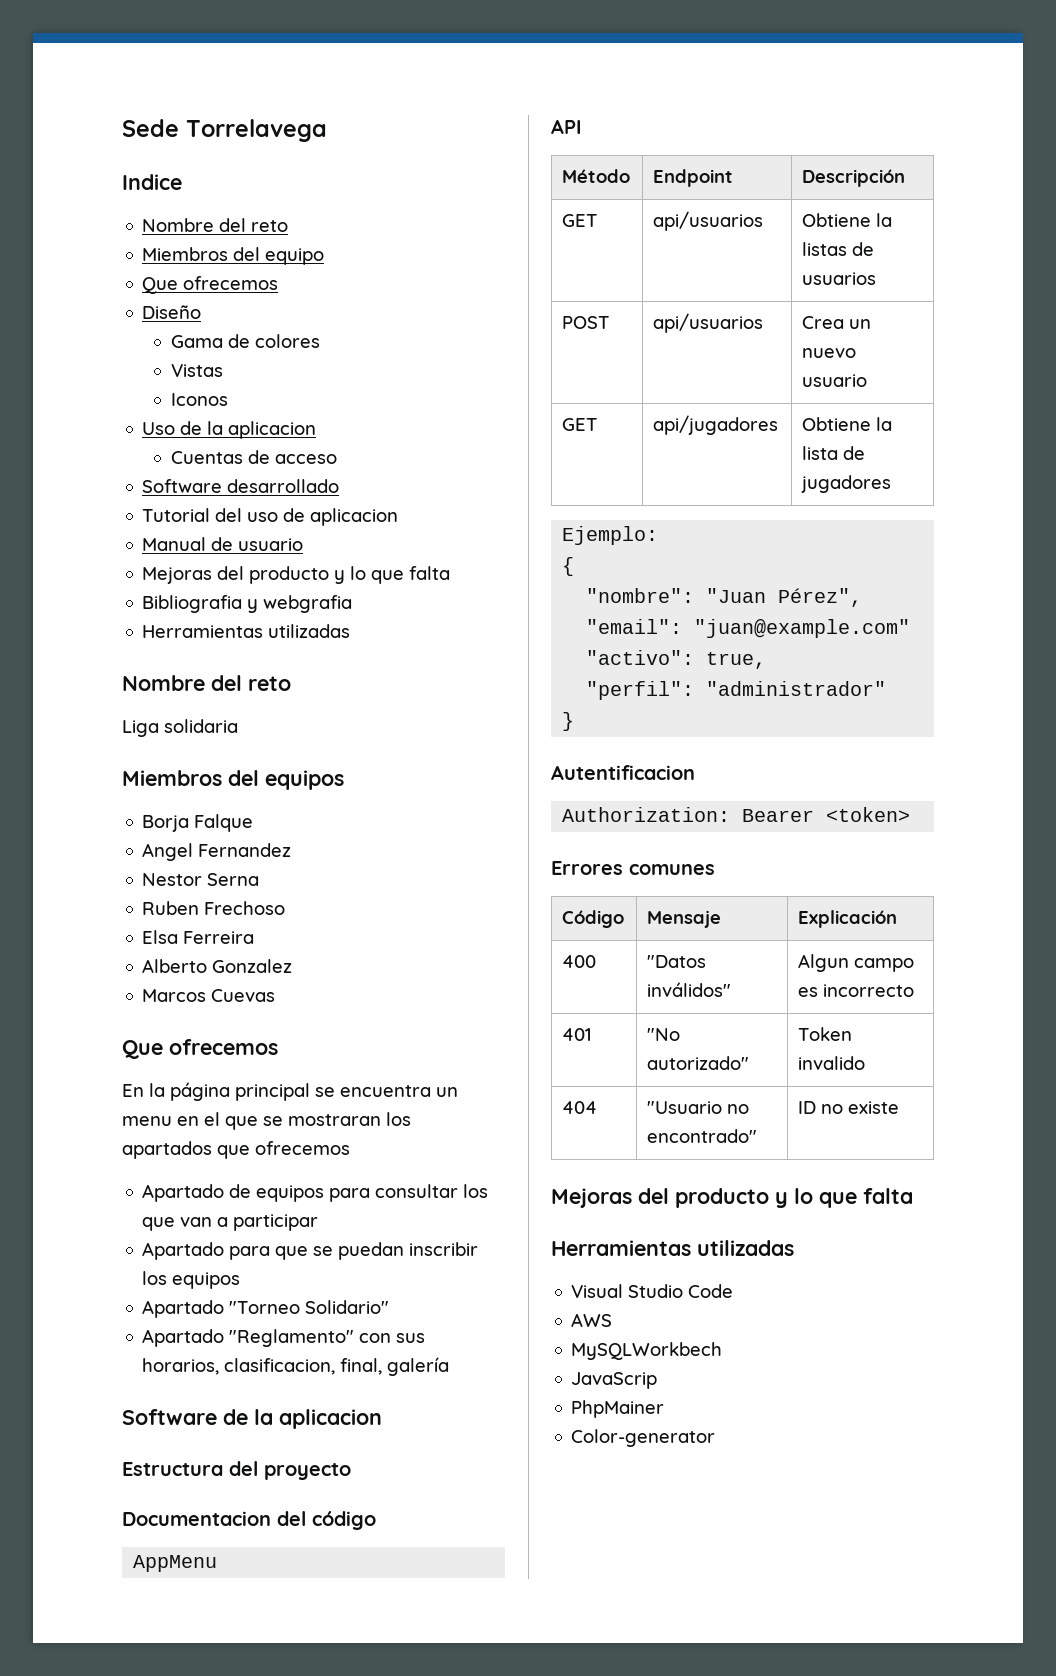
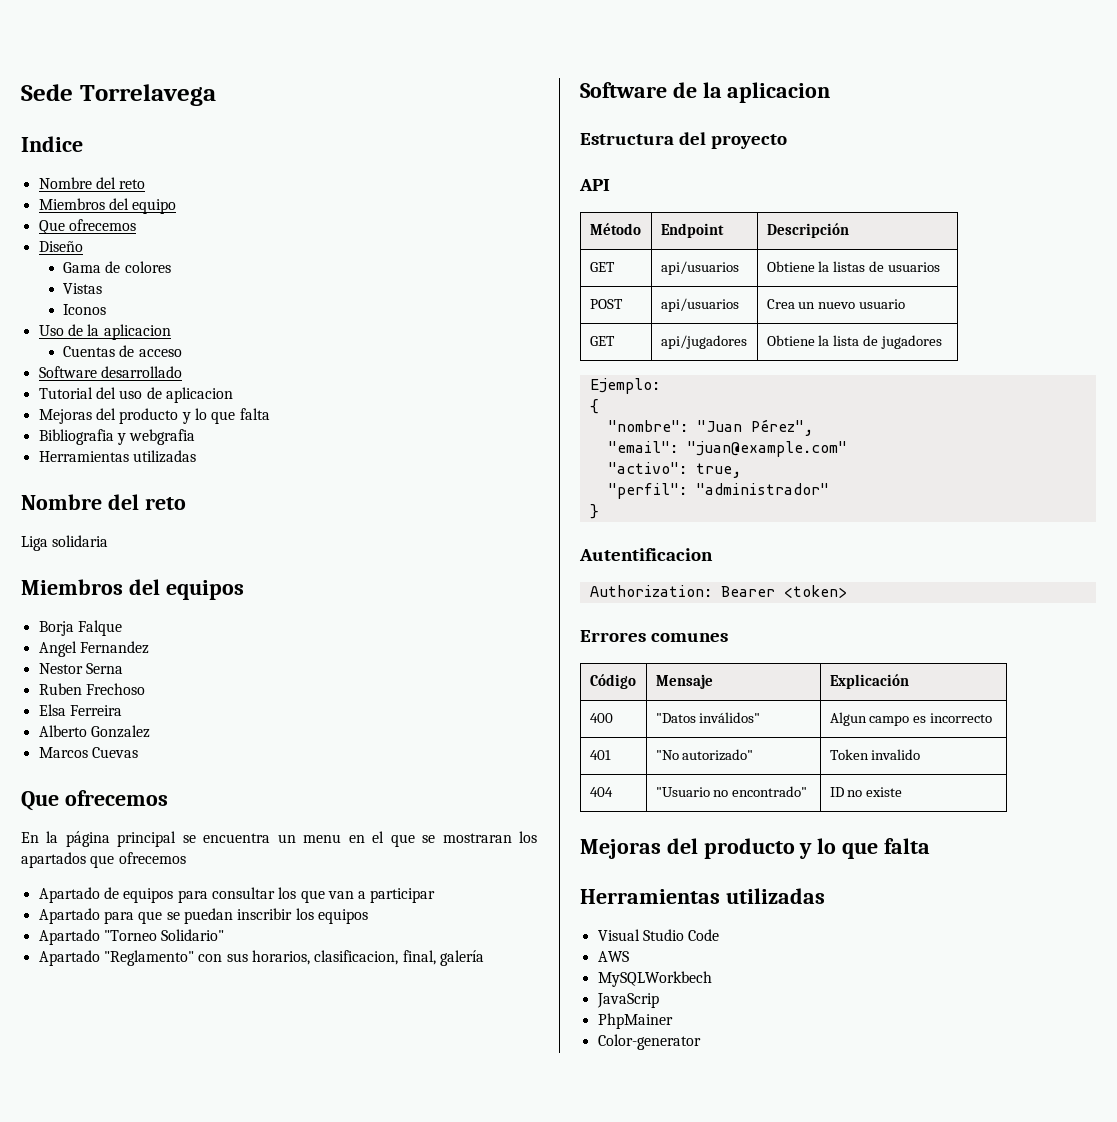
- Manual de usuario
- Documentacion del código
- AppMenu

